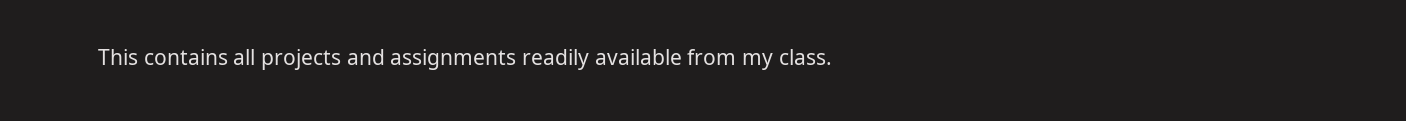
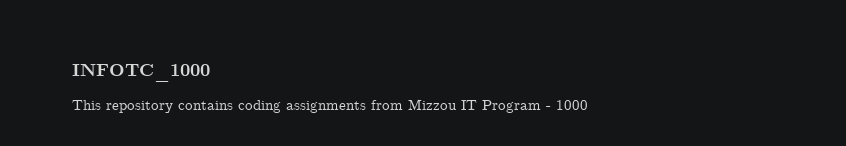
- This contains all projects and assignments readily available from my class.
+ INFOTC_1000
+ This repository contains coding assignments from Mizzou IT Program - 1000

